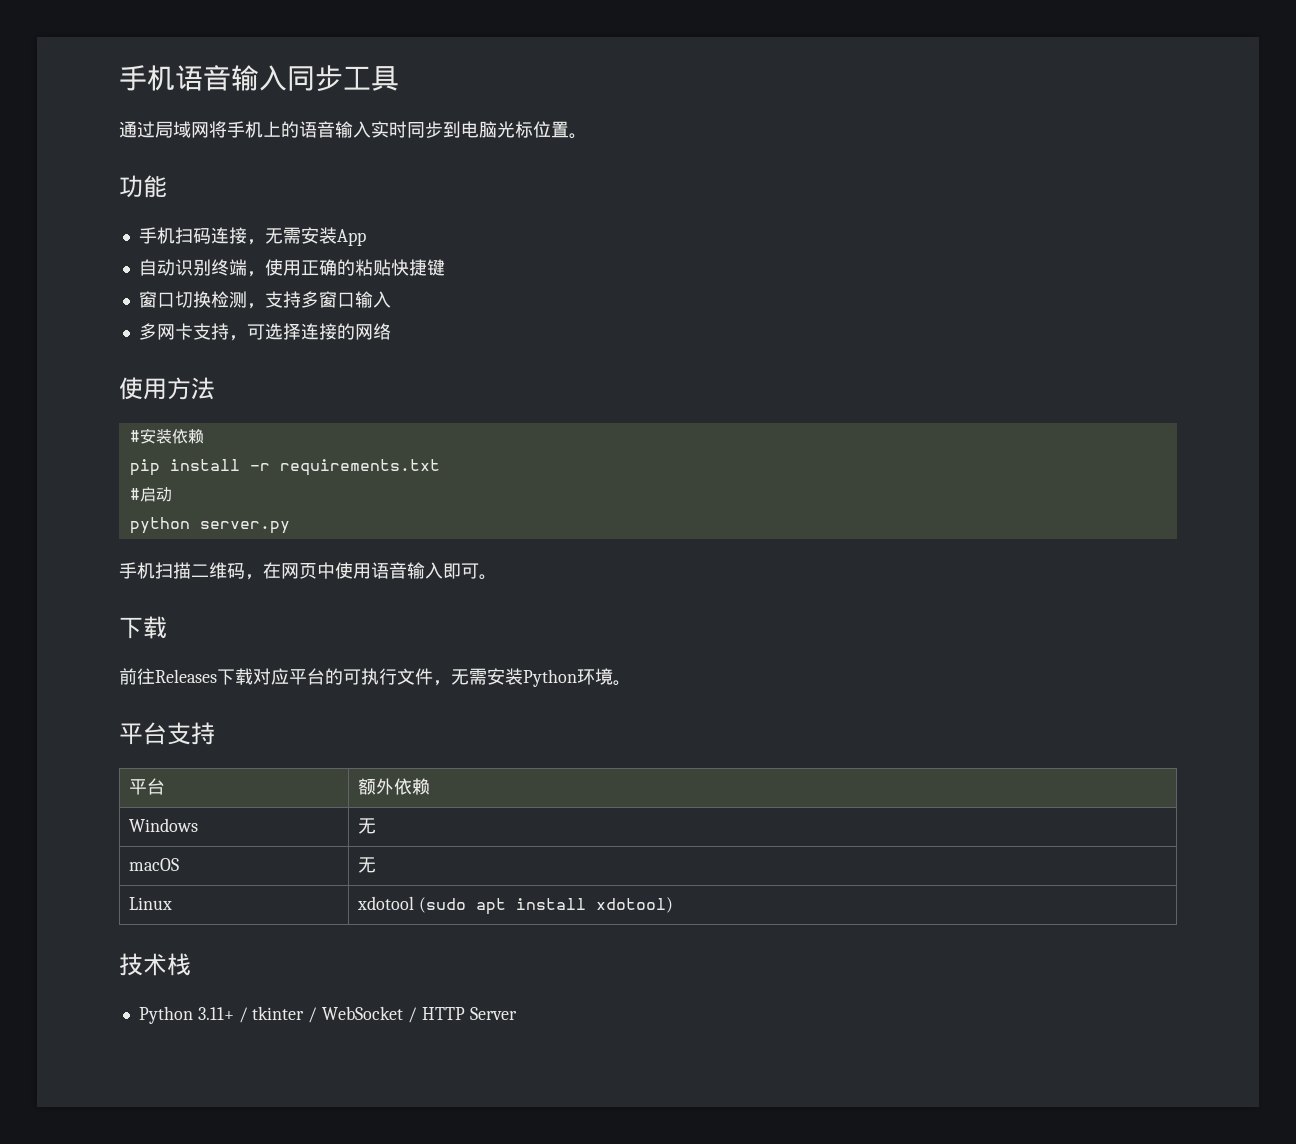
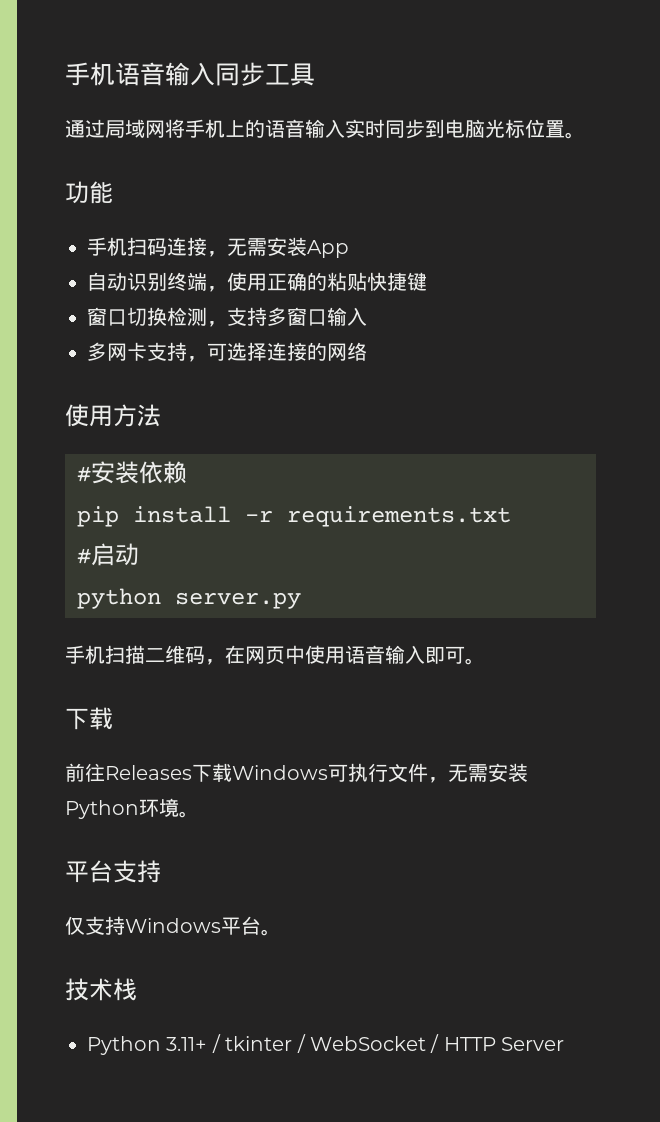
- 前往Releases下载对应平台的可执行文件，无需安装Python环境。
+ 前往Releases下载Windows可执行文件，无需安装Python环境。
- 平台 | 额外依赖
- Windows | 无
- macOS | 无
- Linux | xdotool (sudo apt install xdotool)
+ 仅支持Windows平台。

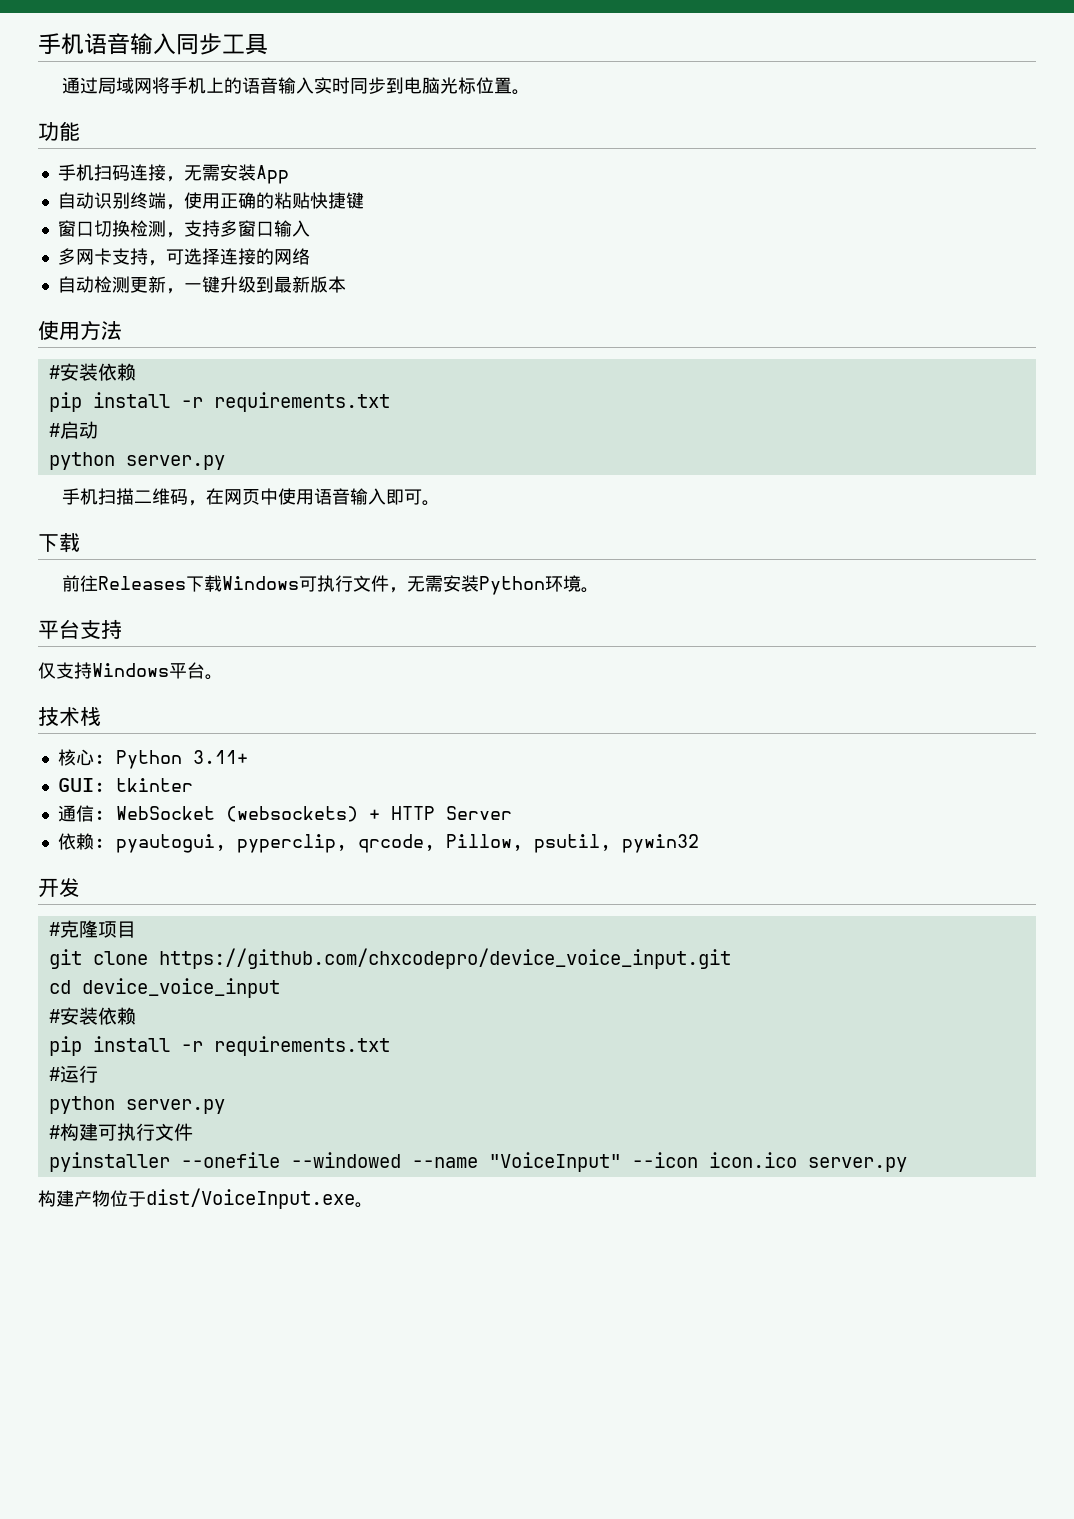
+ 自动检测更新，一键升级到最新版本
- Python 3.11+ / tkinter / WebSocket / HTTP Server
+ 核心: Python 3.11+
+ GUI: tkinter
+ 通信: WebSocket (websockets) + HTTP Server
+ 依赖: pyautogui, pyperclip, qrcode, Pillow, psutil, pywin32
+ 开发
+ #克隆项目
+ git clone https://github.com/chxcodepro/device_voice_input.git
+ cd device_voice_input
+ #安装依赖
+ pip install -r requirements.txt
+ #运行
+ python server.py
+ #构建可执行文件
+ pyinstaller --onefile --windowed --name "VoiceInput" --icon icon.ico server.py
+ 构建产物位于dist/VoiceInput.exe。

